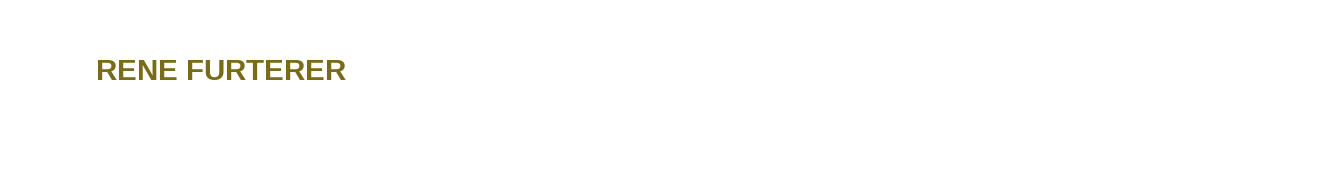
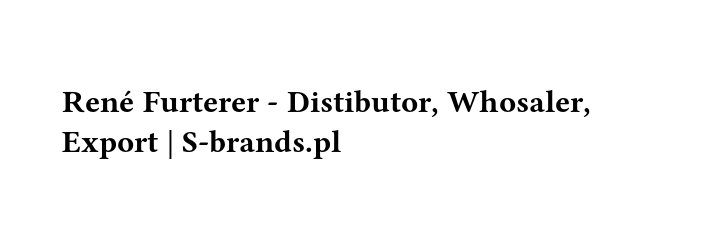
- RENE FURTERER
+ René Furterer - Distibutor, Whosaler, Export | S-brands.pl

